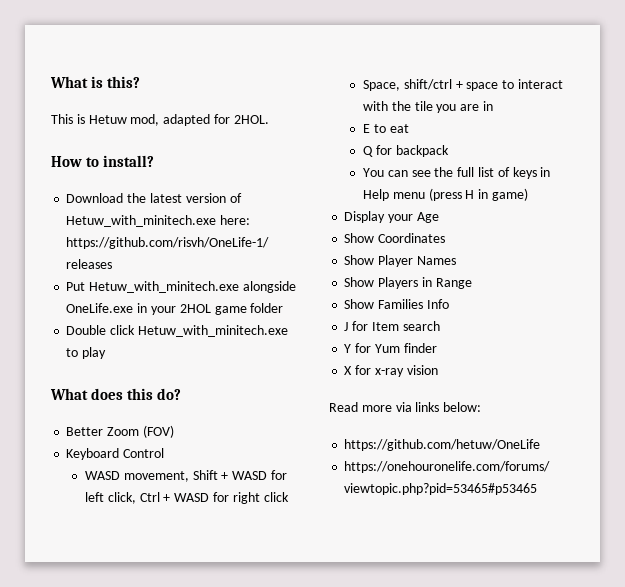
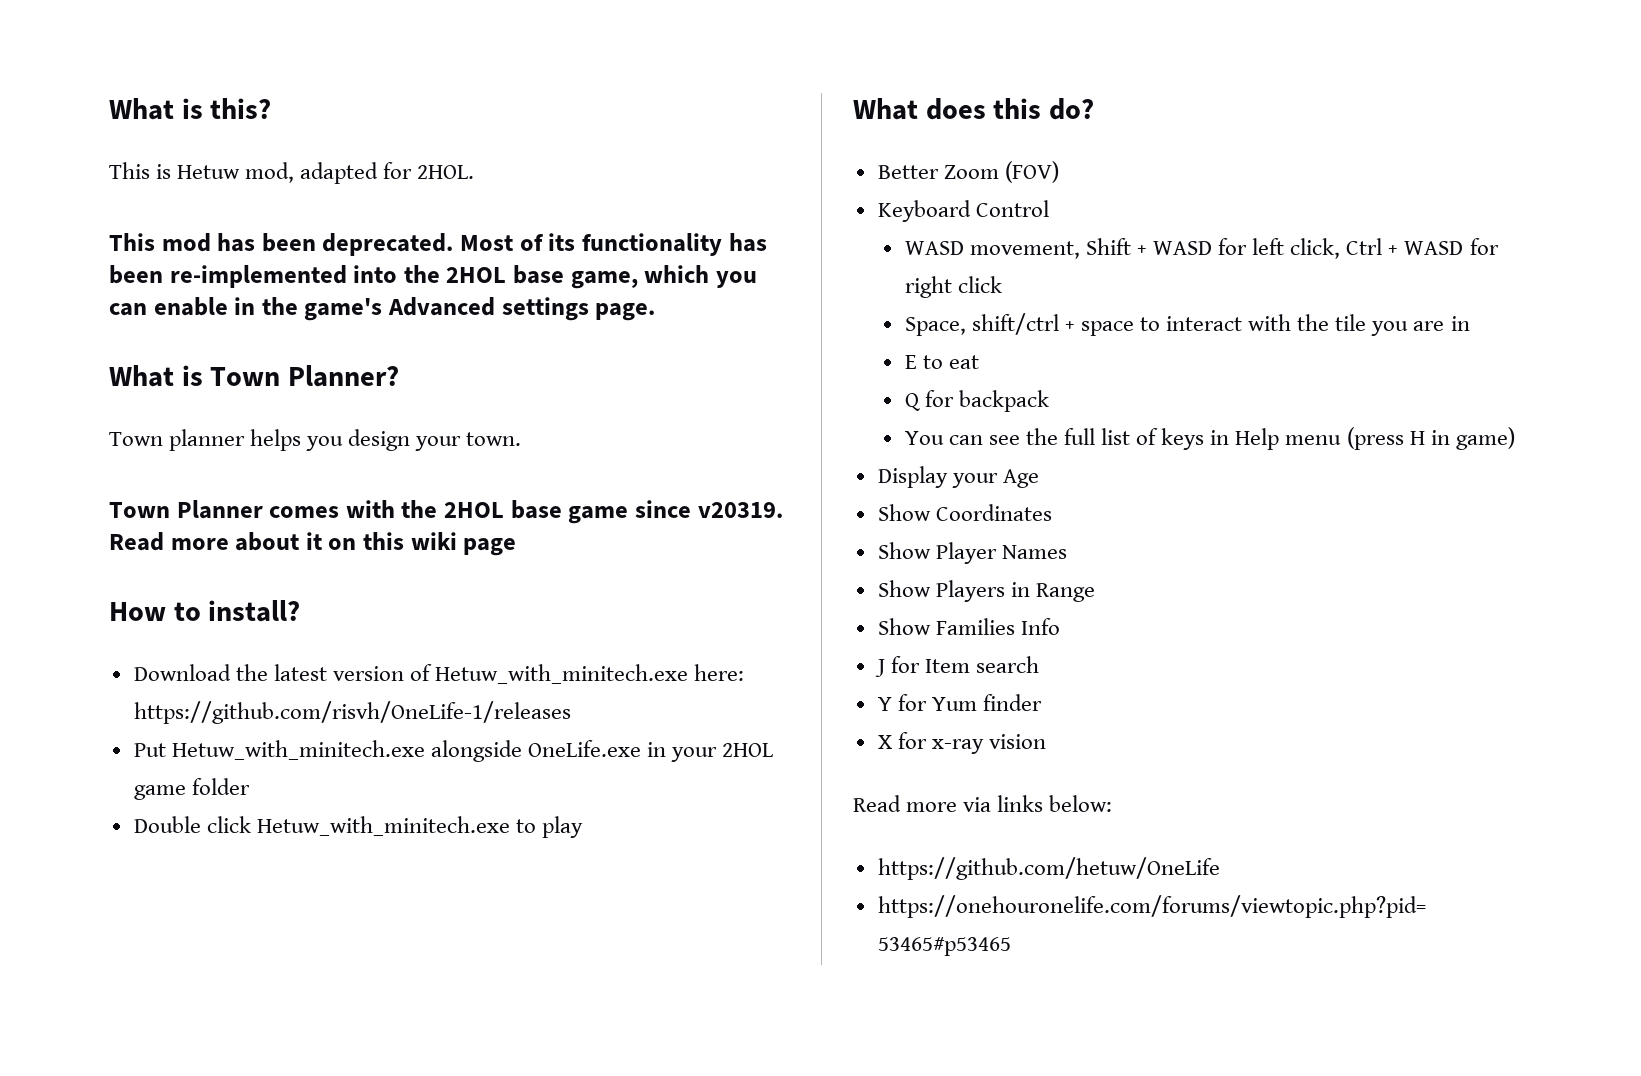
+ This mod has been deprecated. Most of its functionality has been re-implemented into the 2HOL base game, which you can enable in the game's Advanced settings page.
+ What is Town Planner?
+ Town planner helps you design your town.
+ Town Planner comes with the 2HOL base game since v20319. Read more about it on this wiki page

